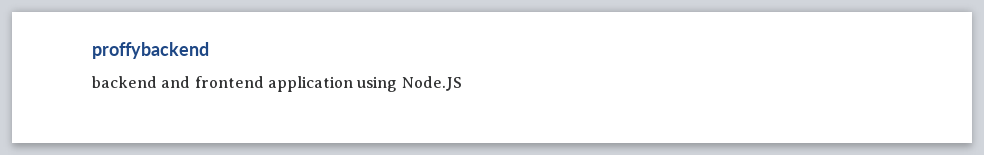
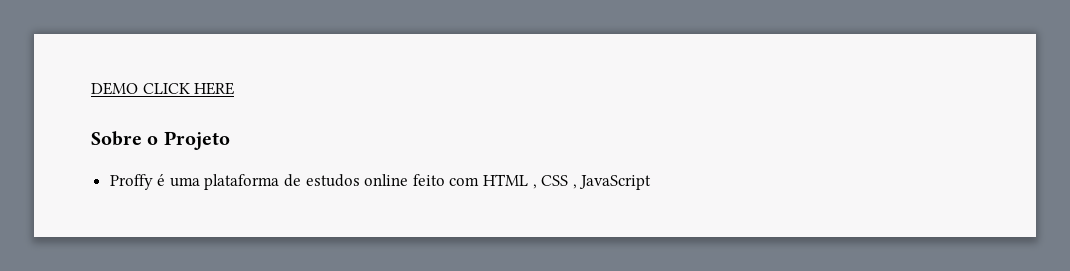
- proffybackend
- backend and frontend application using Node.JS
+ DEMO CLICK HERE
+ Sobre o Projeto
+ Proffy é uma plataforma de estudos online feito com HTML , CSS , JavaScript

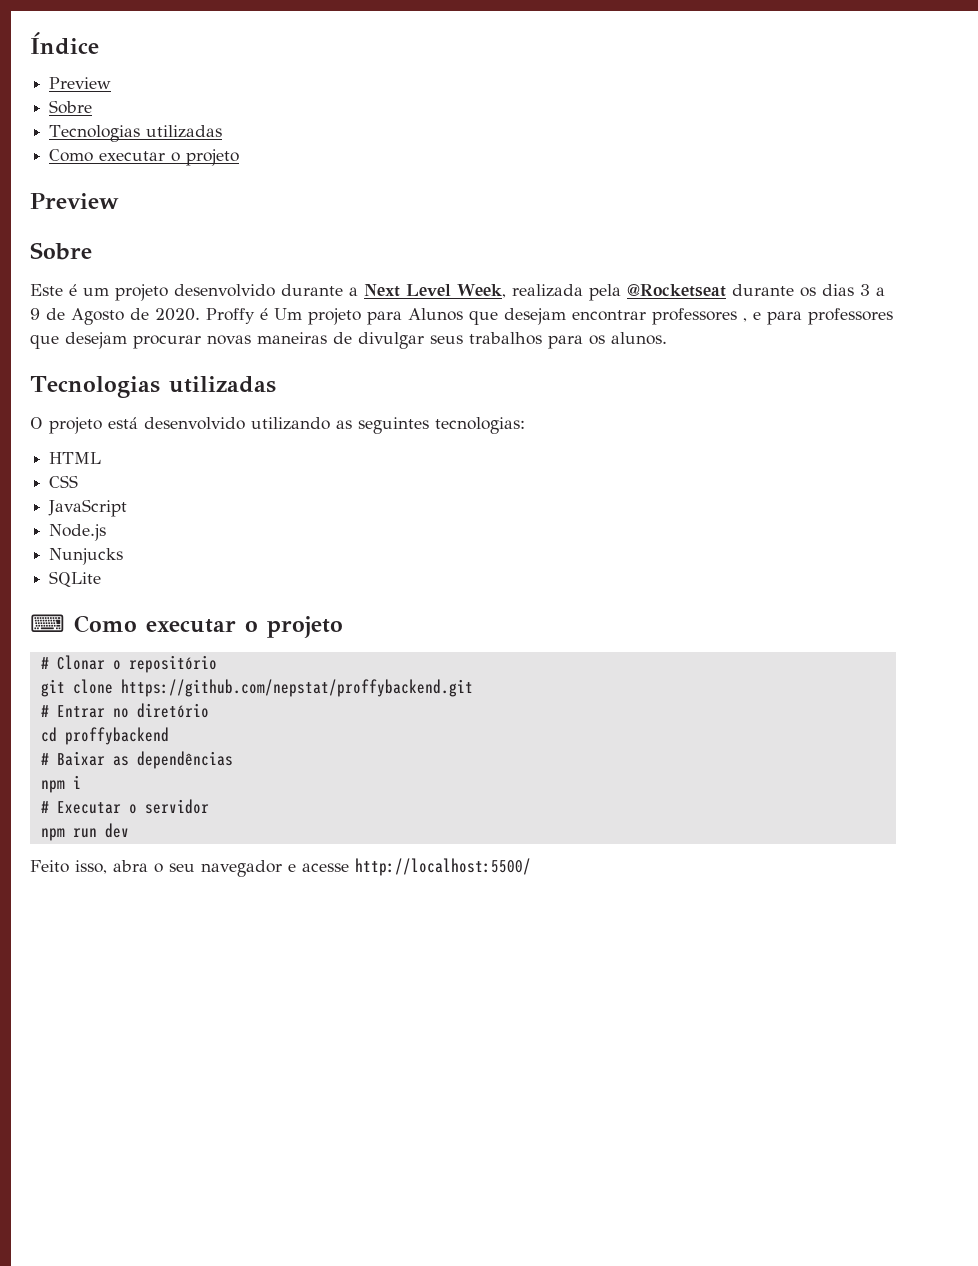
- DEMO CLICK HERE
- Sobre o Projeto
- Proffy é uma plataforma de estudos online feito com HTML , CSS , JavaScript
+ Índice
+ Preview
+ Sobre
+ Tecnologias utilizadas
+ Como executar o projeto
+ Preview
+ Sobre
+ Este é um projeto desenvolvido durante a Next Level Week, realizada pela @Rocketseat durante os dias 3 a 9 de Agosto de 2020. Proffy é Um projeto para Alunos que desejam encontrar professores , e para professores que desejam procurar novas maneiras de divulgar seus trabalhos para os alunos.
+ Tecnologias utilizadas
+ O projeto está desenvolvido utilizando as seguintes tecnologias:
+ HTML
+ CSS
+ JavaScript
+ Node.js
+ Nunjucks
+ SQLite
+ ⌨ Como executar o projeto
+ # Clonar o repositório
+ git clone https://github.com/nepstat/proffybackend.git
+ # Entrar no diretório
+ cd proffybackend
+ # Baixar as dependências
+ npm i
+ # Executar o servidor
+ npm run dev
+ Feito isso, abra o seu navegador e acesse http://localhost:5500/

